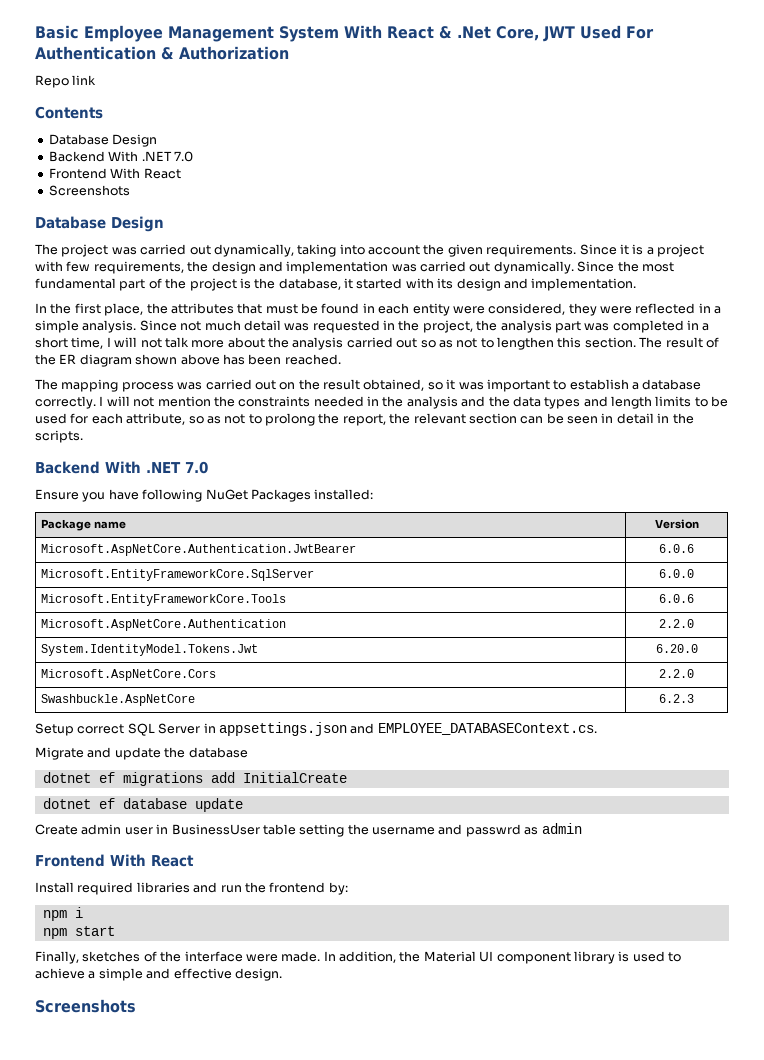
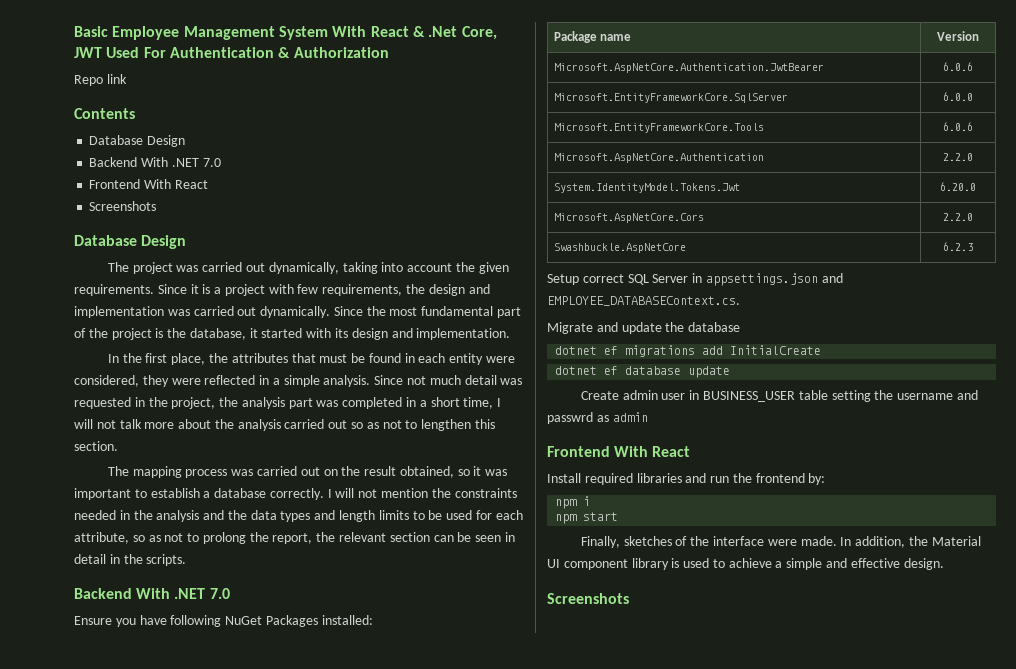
- The result of the ER diagram shown above has been reached.
- Create admin user in BusinessUser table setting the username and passwrd as admin
+ Create admin user in BUSINESS_USER table setting the username and passwrd as admin

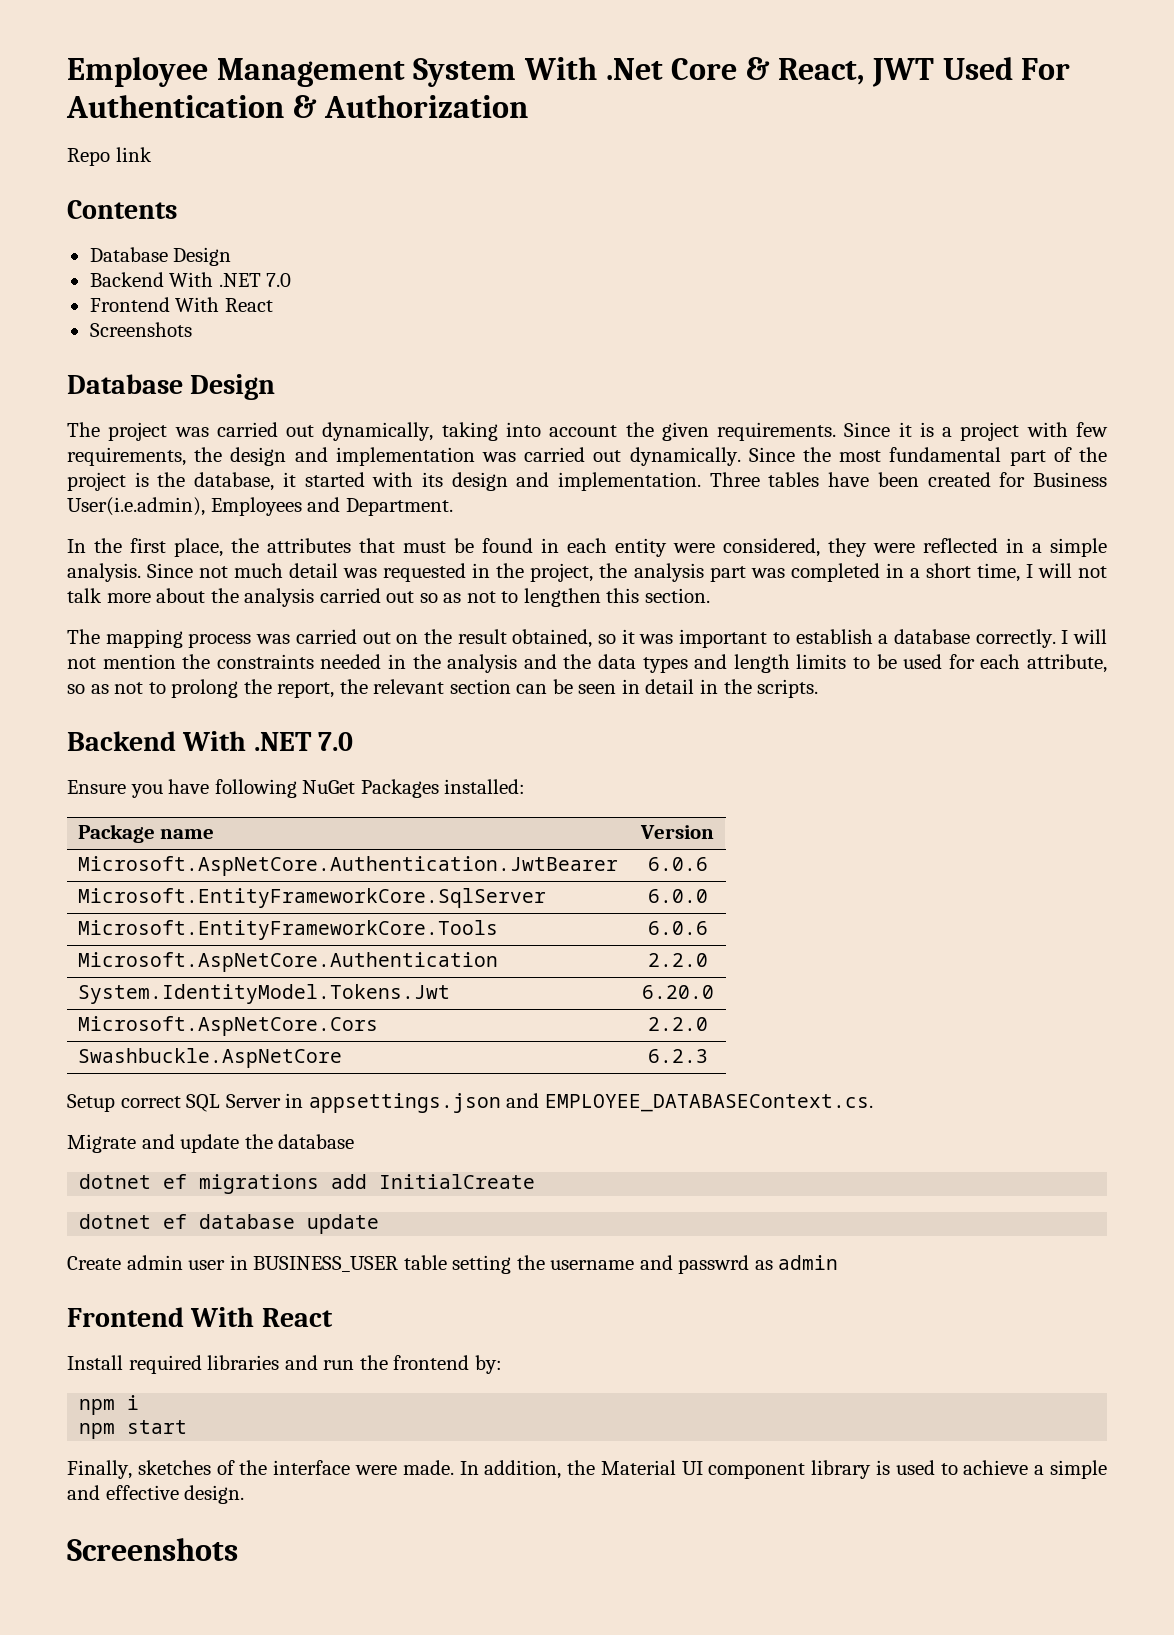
- Basic Employee Management System With React & .Net Core, JWT Used For Authentication & Authorization
+ Employee Management System With .Net Core & React, JWT Used For Authentication & Authorization
+ Three tables have been created for Business User(i.e.admin), Employees and Department.

